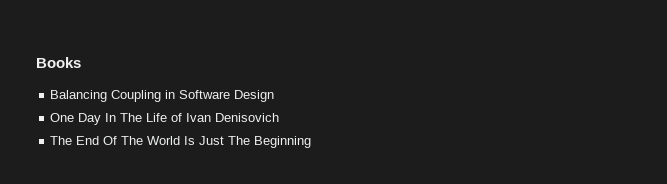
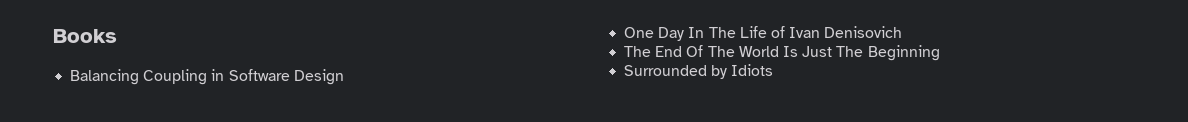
+ Surrounded by Idiots

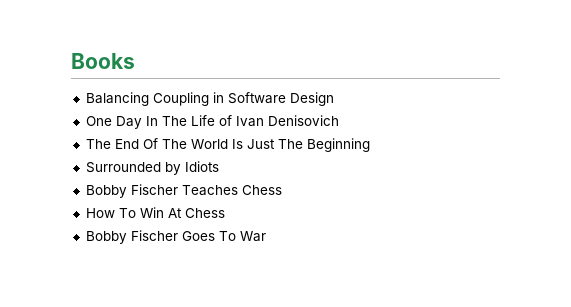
+ Bobby Fischer Teaches Chess
+ How To Win At Chess
+ Bobby Fischer Goes To War

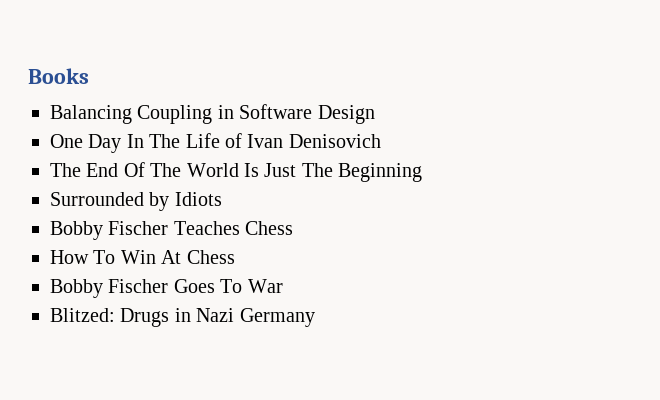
+ Blitzed: Drugs in Nazi Germany

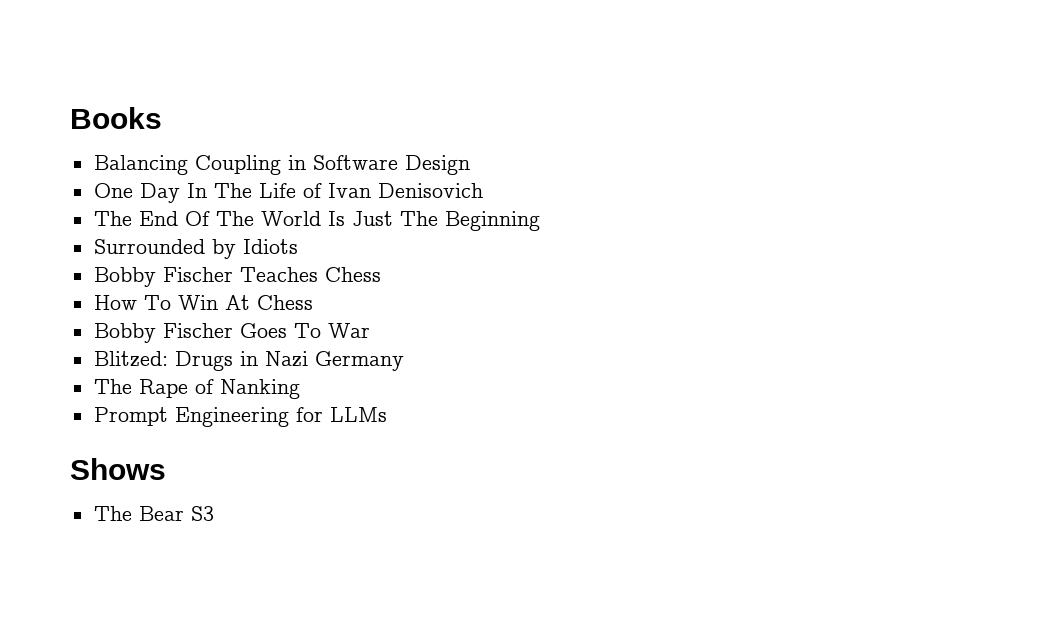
+ The Rape of Nanking
+ Prompt Engineering for LLMs
+ Shows
+ The Bear S3

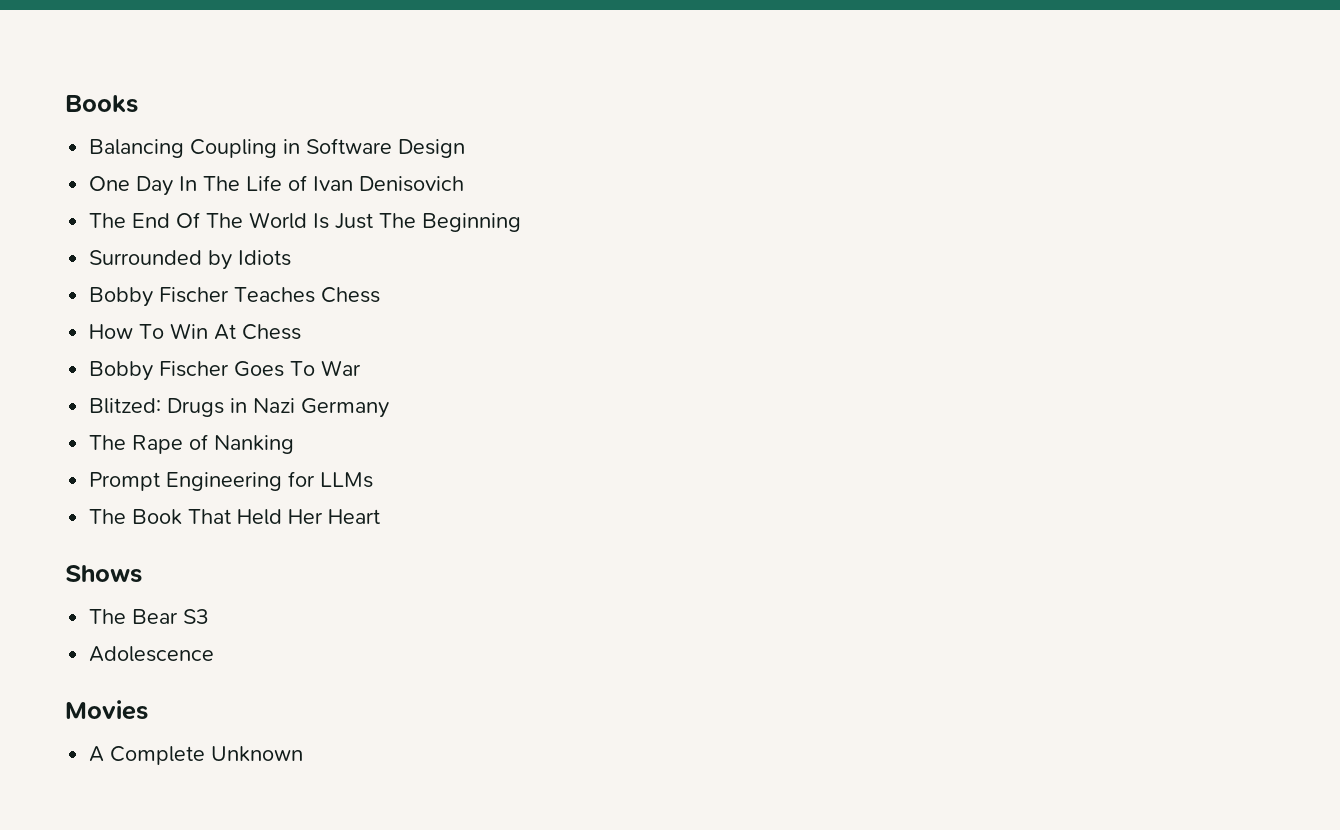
+ The Book That Held Her Heart
+ Adolescence
+ Movies
+ A Complete Unknown

